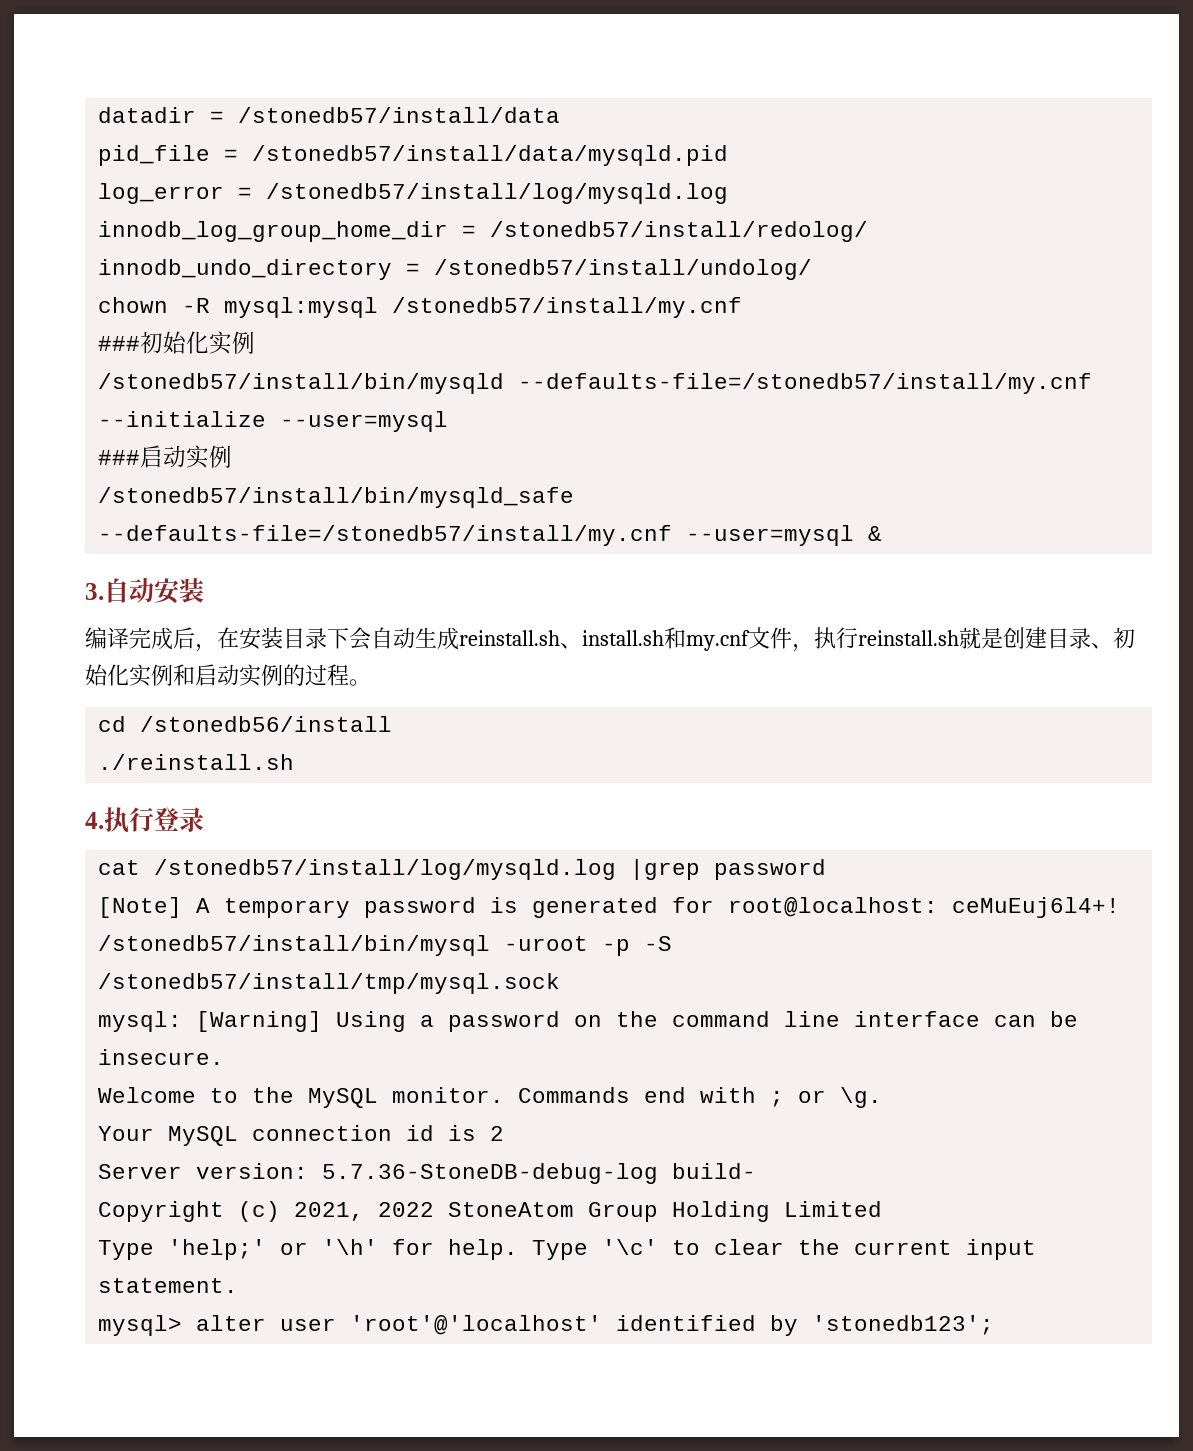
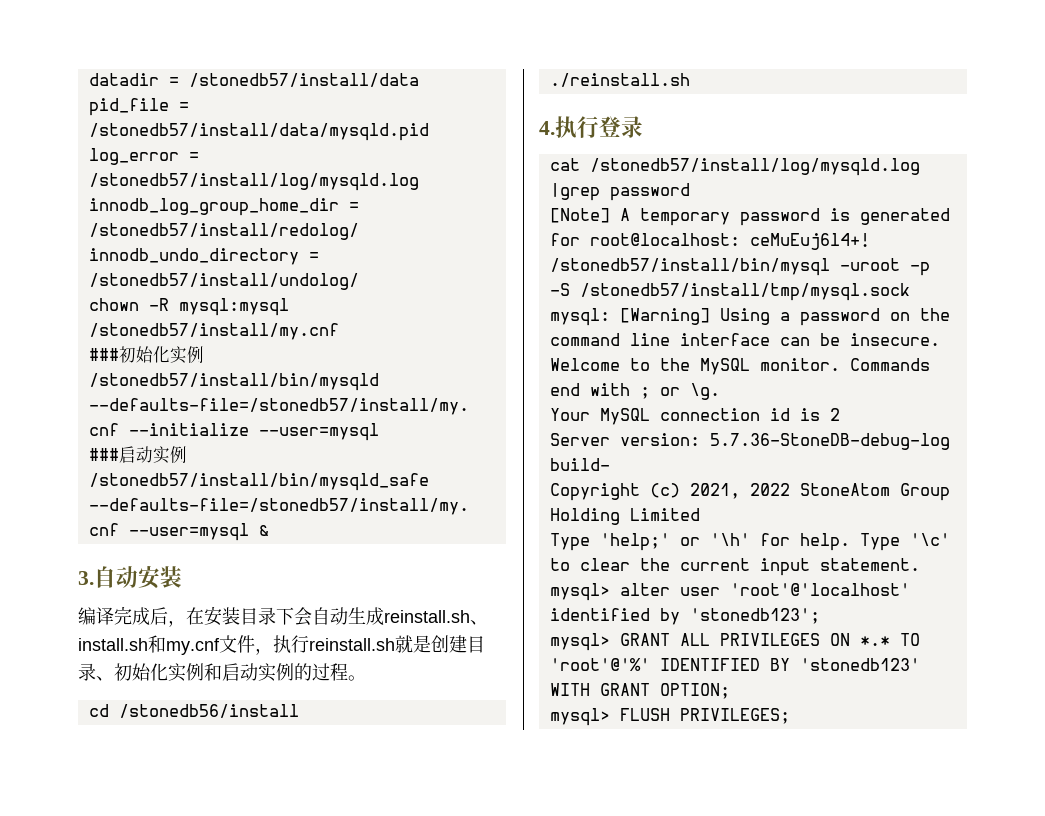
+ mysql> GRANT ALL PRIVILEGES ON *.* TO 'root'@'%' IDENTIFIED BY 'stonedb123' WITH GRANT OPTION;
+ mysql> FLUSH PRIVILEGES;

